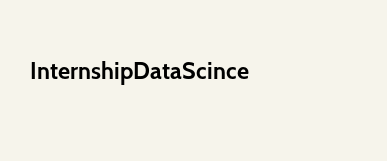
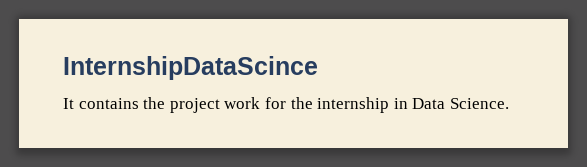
+ It contains the project work for the internship in Data Science.

